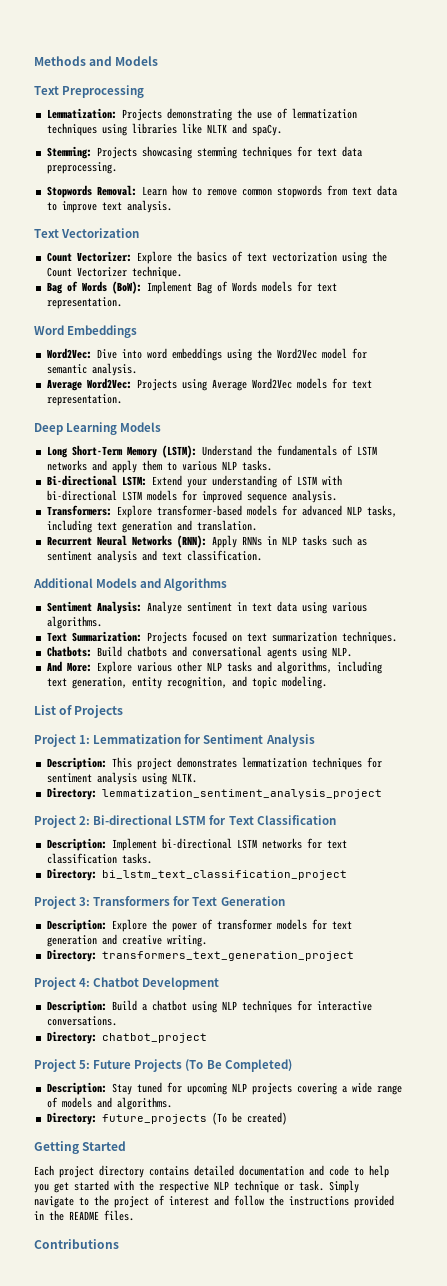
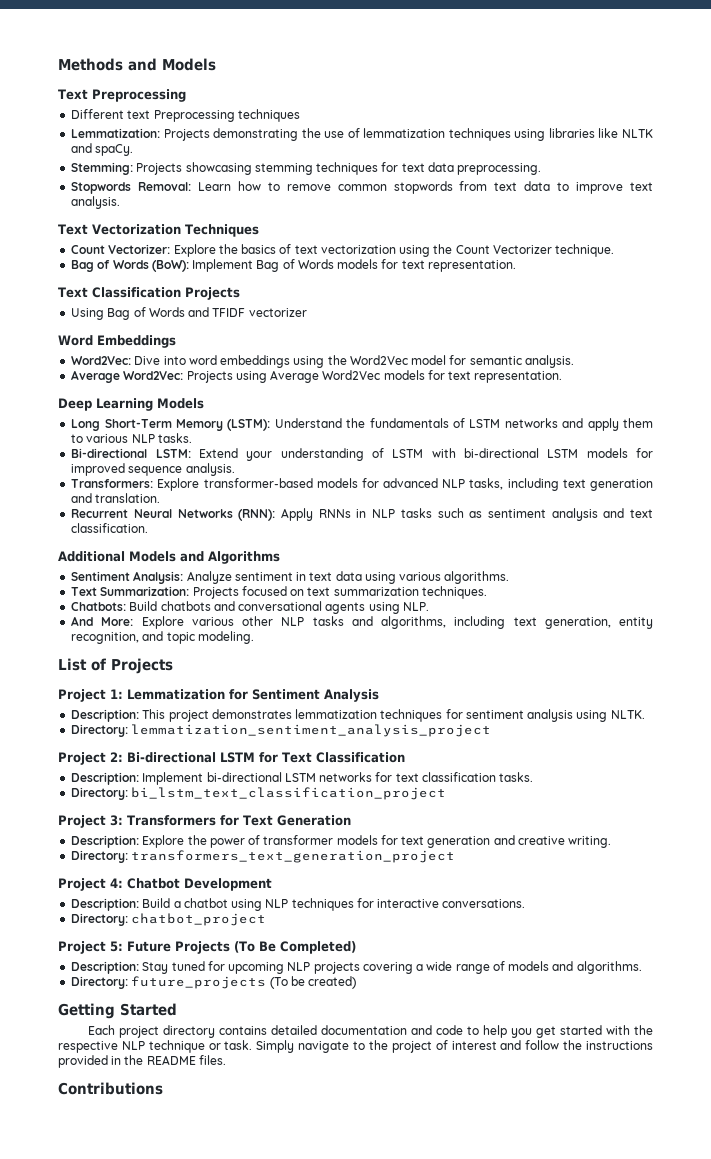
+ Different text Preprocessing techniques
- Text Vectorization
+ Text Vectorization Techniques
+ Text Classification Projects
+ Using Bag of Words and TFIDF vectorizer

